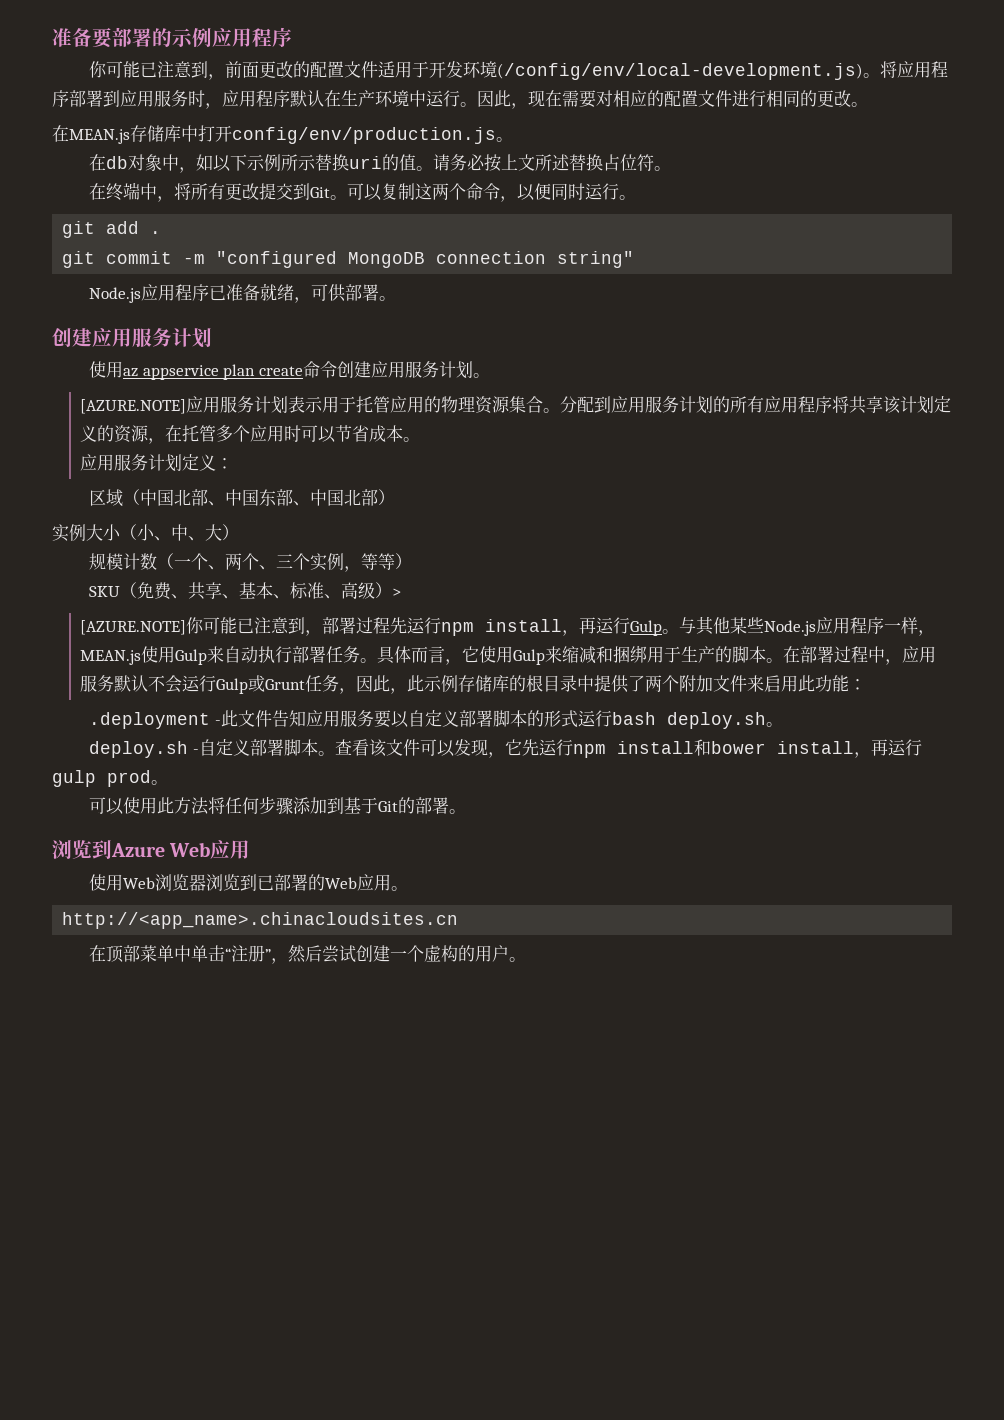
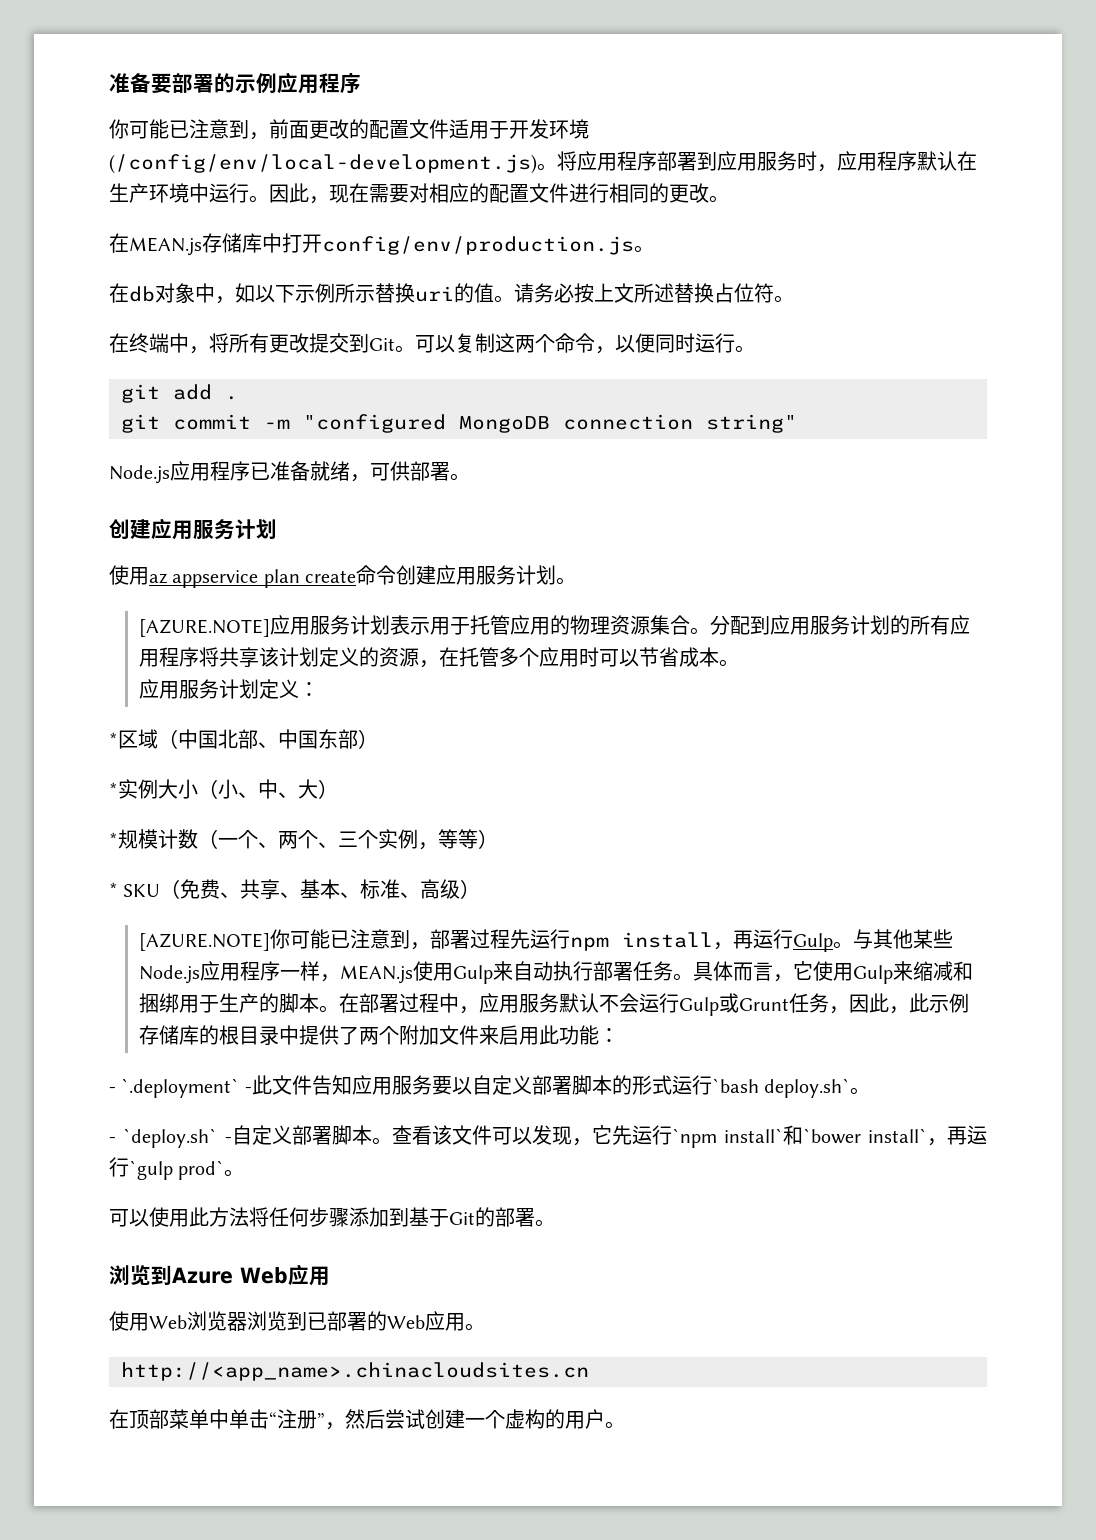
- 区域（中国北部、中国东部、中国北部）
- 实例大小（小、中、大）
+ *区域（中国北部、中国东部）
+ *实例大小（小、中、大）
- 规模计数（一个、两个、三个实例，等等）
+ *规模计数（一个、两个、三个实例，等等）
- SKU（免费、共享、基本、标准、高级）>
+ * SKU（免费、共享、基本、标准、高级）
- .deployment -此文件告知应用服务要以自定义部署脚本的形式运行bash deploy.sh。
- deploy.sh -自定义部署脚本。
+ - `.deployment` -此文件告知应用服务要以自定义部署脚本的形式运行`bash deploy.sh`。
+ - `deploy.sh` -自定义部署脚本。
- 查看该文件可以发现，它先运行npm install和bower install，再运行gulp prod。
+ 查看该文件可以发现，它先运行`npm install`和`bower install`，再运行`gulp prod`。

